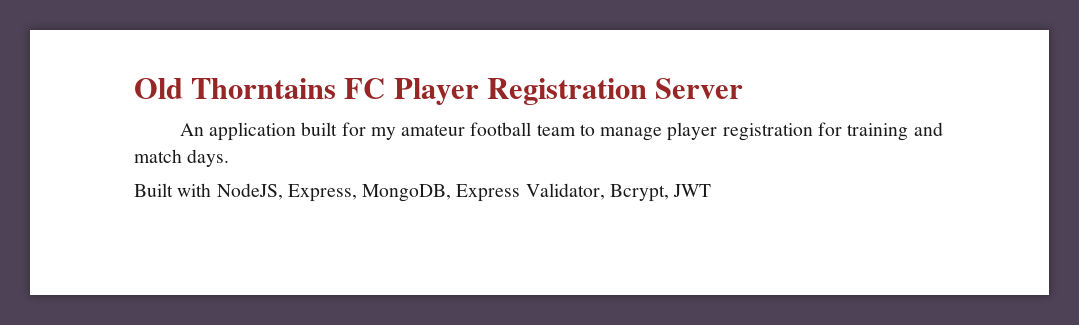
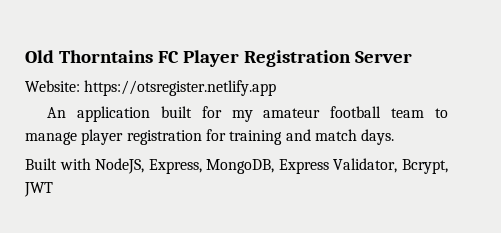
+ Website: https://otsregister.netlify.app

